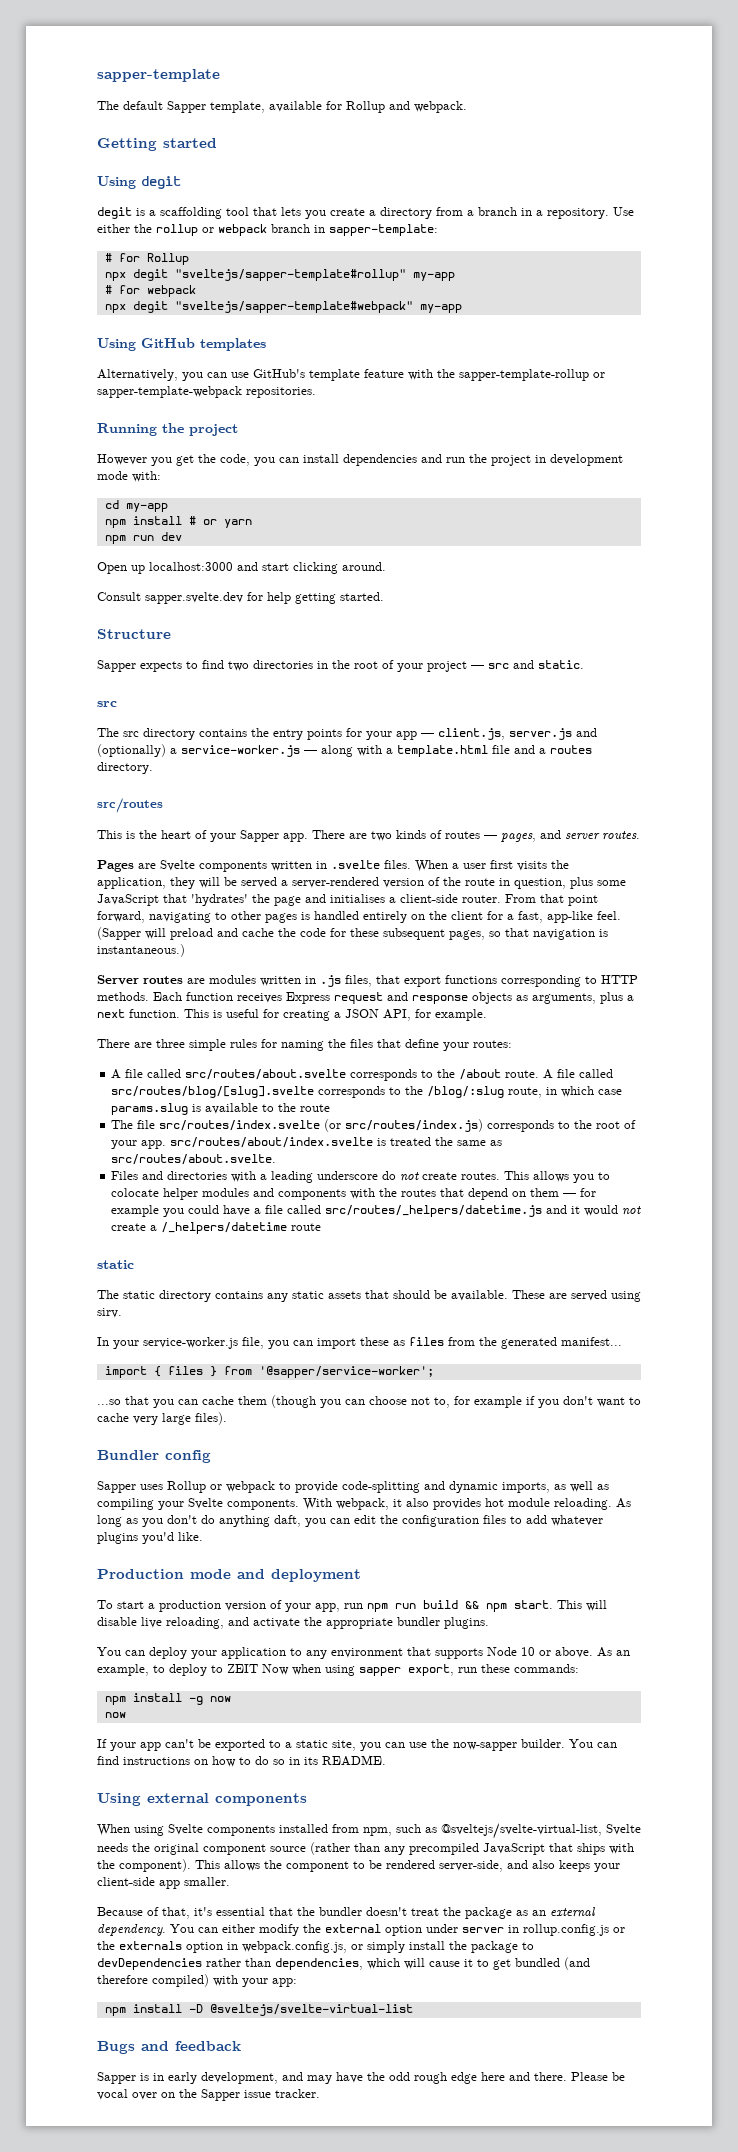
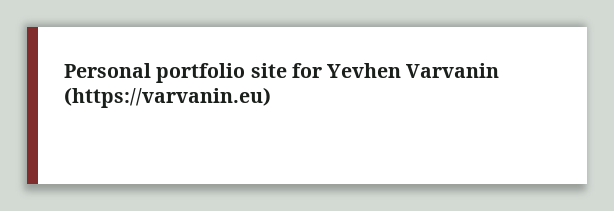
- sapper-template
- The default Sapper template, available for Rollup and webpack.
- Getting started
- Using degit
- degit is a scaffolding tool that lets you create a directory from a branch in a repository. Use either the rollup or webpack branch in sapper-template:
- # for Rollup
- npx degit "sveltejs/sapper-template#rollup" my-app
- # for webpack
- npx degit "sveltejs/sapper-template#webpack" my-app
- Using GitHub templates
- Alternatively, you can use GitHub's template feature with the sapper-template-rollup or sapper-template-webpack repositories.
- Running the project
- However you get the code, you can install dependencies and run the project in development mode with:
- cd my-app
- npm install # or yarn
- npm run dev
- Open up localhost:3000 and start clicking around.
- Consult sapper.svelte.dev for help getting started.
- Structure
- Sapper expects to find two directories in the root of your project — src and static.
- src
- The src directory contains the entry points for your app — client.js, server.js and (optionally) a service-worker.js — along with a template.html file and a routes directory.
- src/routes
- This is the heart of your Sapper app. There are two kinds of routes — pages, and server routes.
- Pages are Svelte components written in .svelte files. When a user first visits the application, they will be served a server-rendered version of the route in question, plus some JavaScript that 'hydrates' the page and initialises a client-side router. From that point forward, navigating to other pages is handled entirely on the client for a fast, app-like feel. (Sapper will preload and cache the code for these subsequent pages, so that navigation is instantaneous.)
- Server routes are modules written in .js files, that export functions corresponding to HTTP methods. Each function receives Express request and response objects as arguments, plus a next function. This is useful for creating a JSON API, for example.
- There are three simple rules for naming the files that define your routes:
- A file called src/routes/about.svelte corresponds to the /about route. A file called src/routes/blog/[slug].svelte corresponds to the /blog/:slug route, in which case params.slug is available to the route
- The file src/routes/index.svelte (or src/routes/index.js) corresponds to the root of your app. src/routes/about/index.svelte is treated the same as src/routes/about.svelte.
- Files and directories with a leading underscore do not create routes. This allows you to colocate helper modules and components with the routes that depend on them — for example you could have a file called src/routes/_helpers/datetime.js and it would not create a /_helpers/datetime route
- static
- The static directory contains any static assets that should be available. These are served using sirv.
- In your service-worker.js file, you can import these as files from the generated manifest...
- import { files } from '@sapper/service-worker';
- ...so that you can cache them (though you can choose not to, for example if you don't want to cache very large files).
- Bundler config
- Sapper uses Rollup or webpack to provide code-splitting and dynamic imports, as well as compiling your Svelte components. With webpack, it also provides hot module reloading. As long as you don't do anything daft, you can edit the configuration files to add whatever plugins you'd like.
- Production mode and deployment
- To start a production version of your app, run npm run build && npm start. This will disable live reloading, and activate the appropriate bundler plugins.
- You can deploy your application to any environment that supports Node 10 or above. As an example, to deploy to ZEIT Now when using sapper export, run these commands:
- npm install -g now
- now
- If your app can't be exported to a static site, you can use the now-sapper builder. You can find instructions on how to do so in its README.
- Using external components
- When using Svelte components installed from npm, such as @sveltejs/svelte-virtual-list, Svelte needs the original component source (rather than any precompiled JavaScript that ships with the component). This allows the component to be rendered server-side, and also keeps your client-side app smaller.
- Because of that, it's essential that the bundler doesn't treat the package as an external dependency. You can either modify the external option under server in rollup.config.js or the externals option in webpack.config.js, or simply install the package to devDependencies rather than dependencies, which will cause it to get bundled (and therefore compiled) with your app:
- npm install -D @sveltejs/svelte-virtual-list
- Bugs and feedback
- Sapper is in early development, and may have the odd rough edge here and there. Please be vocal over on the Sapper issue tracker.
+ Personal portfolio site for Yevhen Varvanin (https://varvanin.eu)

